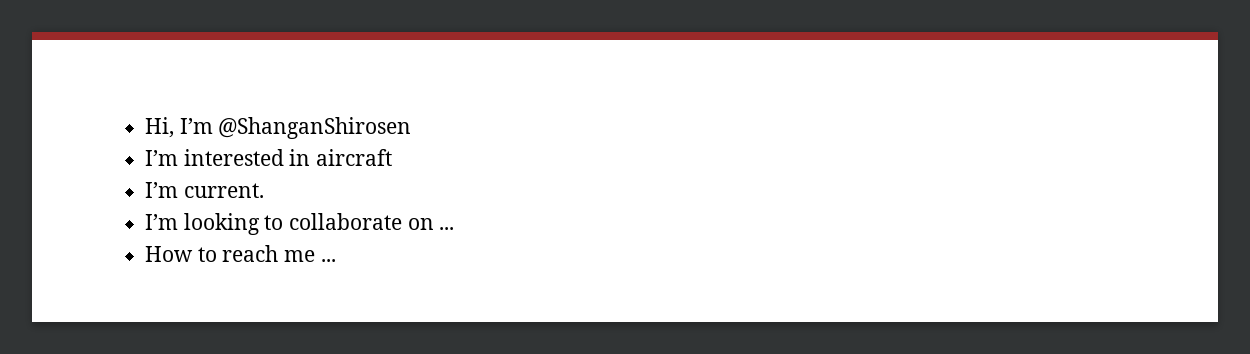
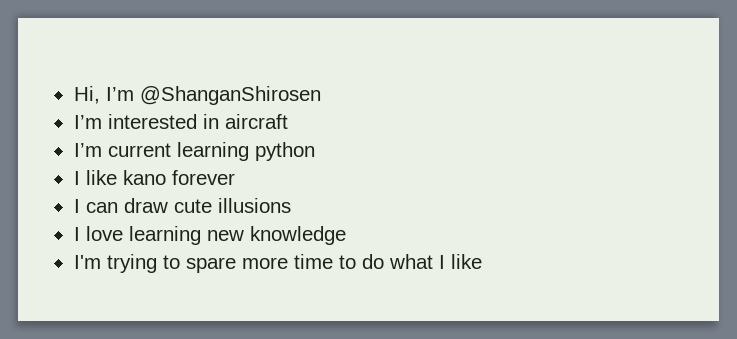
- I’m current.
- I’m looking to collaborate on ...
- How to reach me ...
+ I’m current learning python
+ I like kano forever
+ I can draw cute illusions
+ I love learning new knowledge
+ I'm trying to spare more time to do what I like

